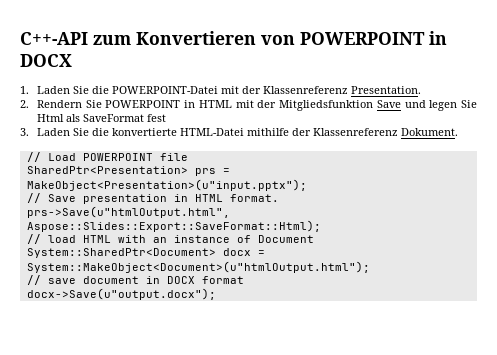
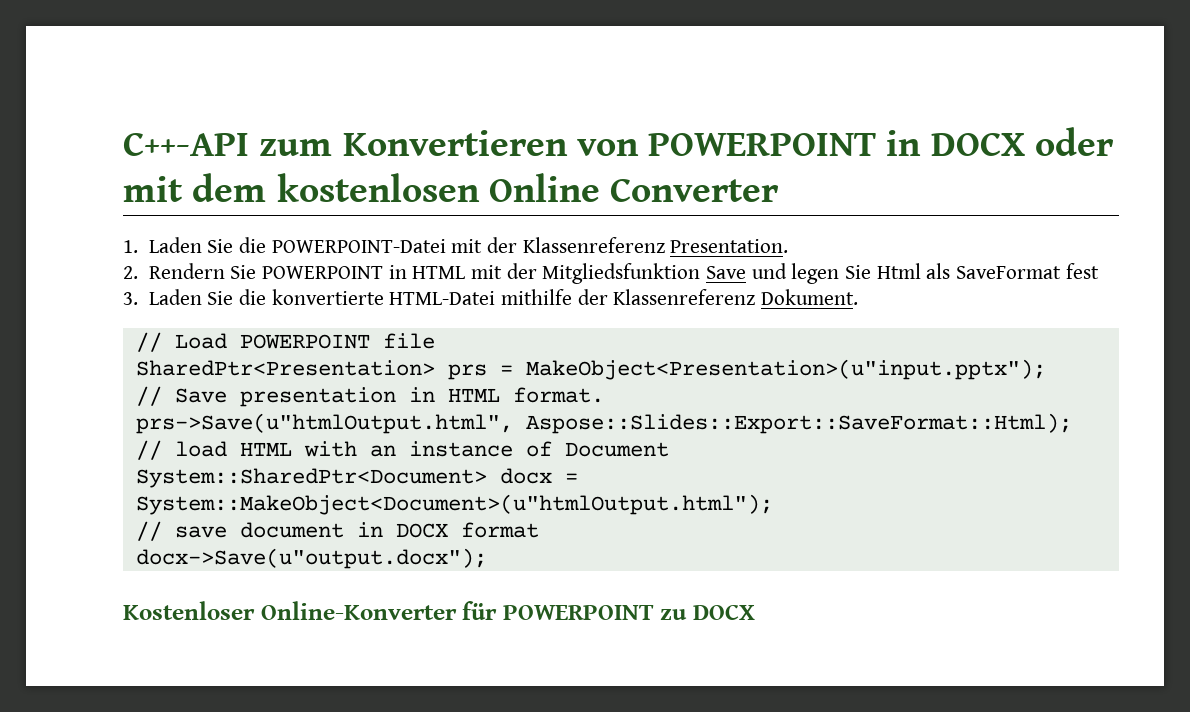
- C++-API zum Konvertieren von POWERPOINT in DOCX
+ C++-API zum Konvertieren von POWERPOINT in DOCX oder mit dem kostenlosen Online Converter
+ Kostenloser Online-Konverter für POWERPOINT zu DOCX

